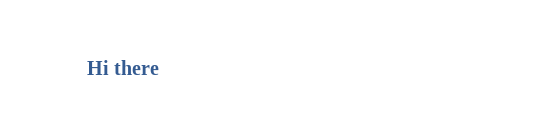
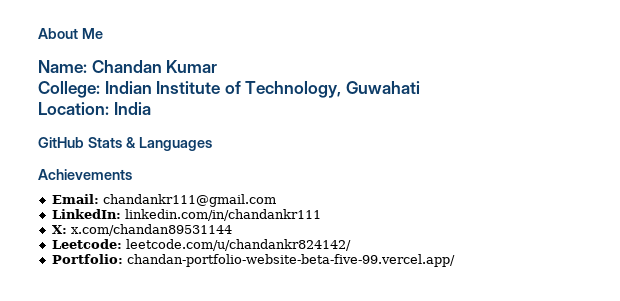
- Hi there
+ About Me
+ Name: Chandan Kumar
+ College: Indian Institute of Technology, Guwahati
+ Location: India
+ GitHub Stats & Languages
+ Achievements
+ Email: chandankr111@gmail.com
+ LinkedIn: linkedin.com/in/chandankr111
+ X: x.com/chandan89531144
+ Leetcode: leetcode.com/u/chandankr824142/
+ Portfolio: chandan-portfolio-website-beta-five-99.vercel.app/

